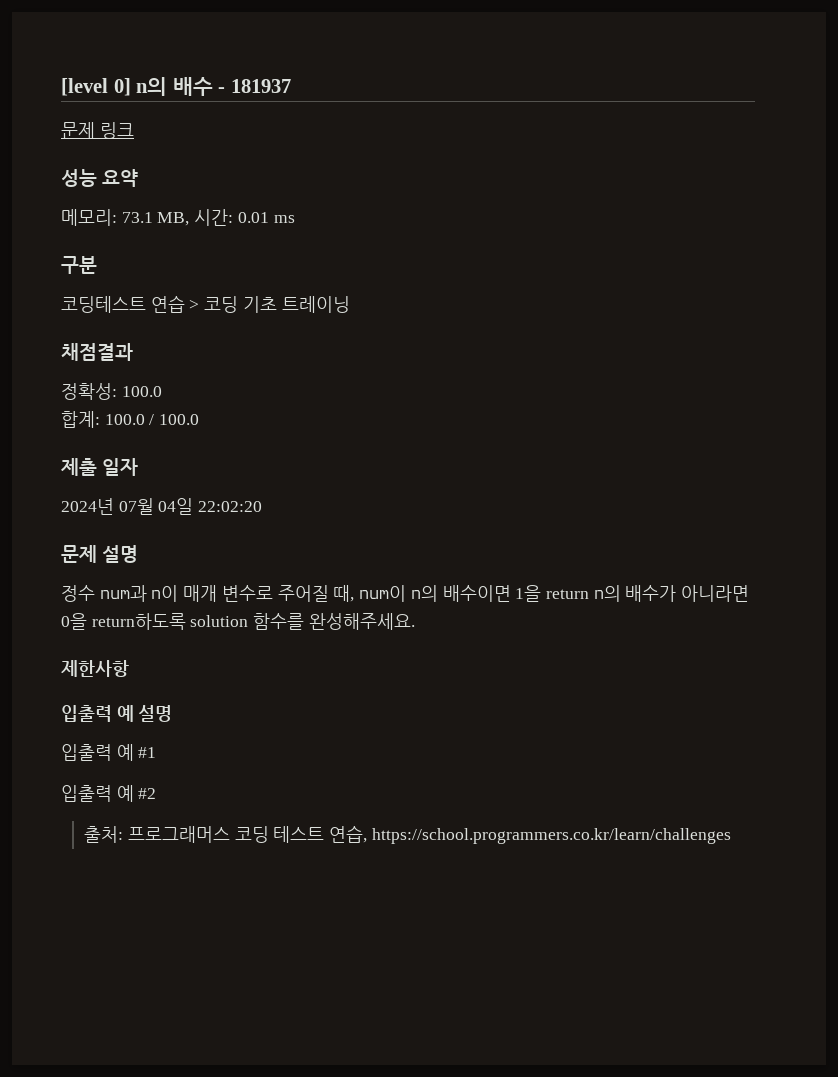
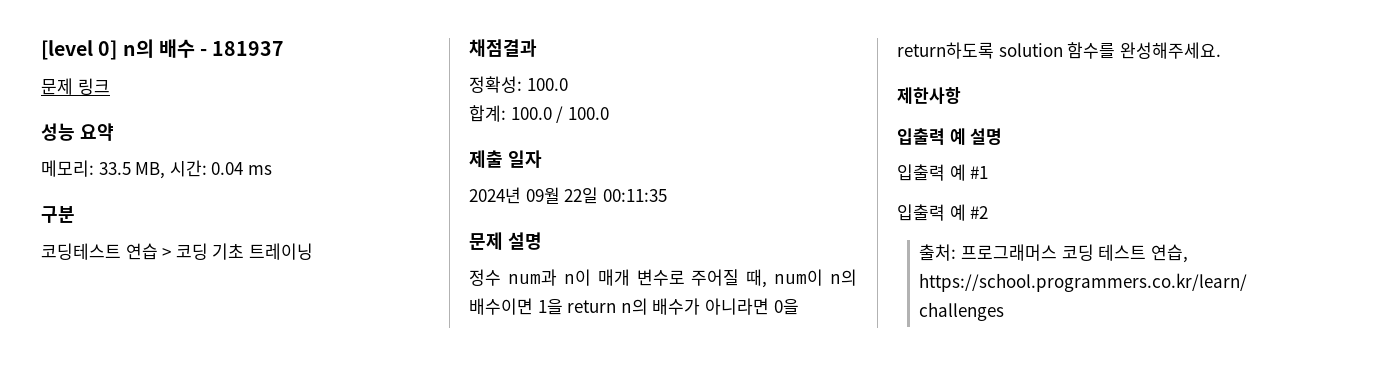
- 메모리: 73.1 MB, 시간: 0.01 ms
+ 메모리: 33.5 MB, 시간: 0.04 ms
- 2024년 07월 04일 22:02:20
+ 2024년 09월 22일 00:11:35

